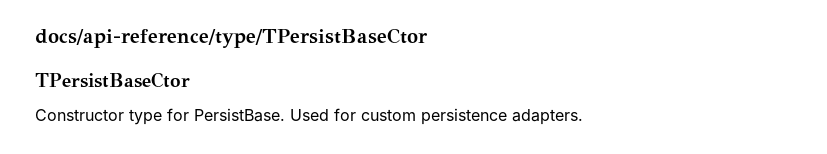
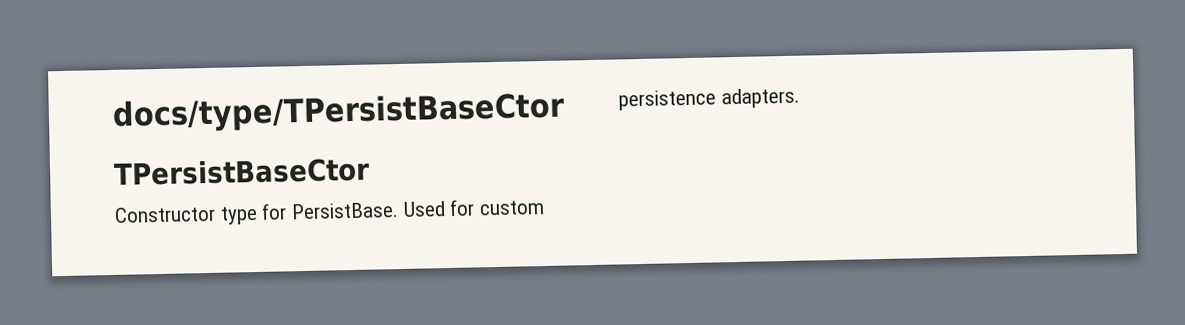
- docs/api-reference/type/TPersistBaseCtor
+ docs/type/TPersistBaseCtor

